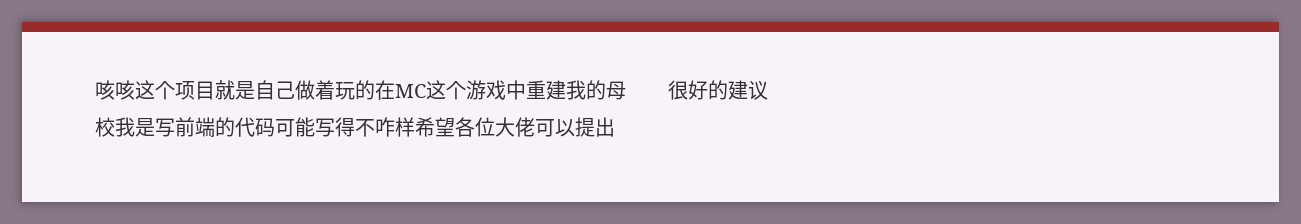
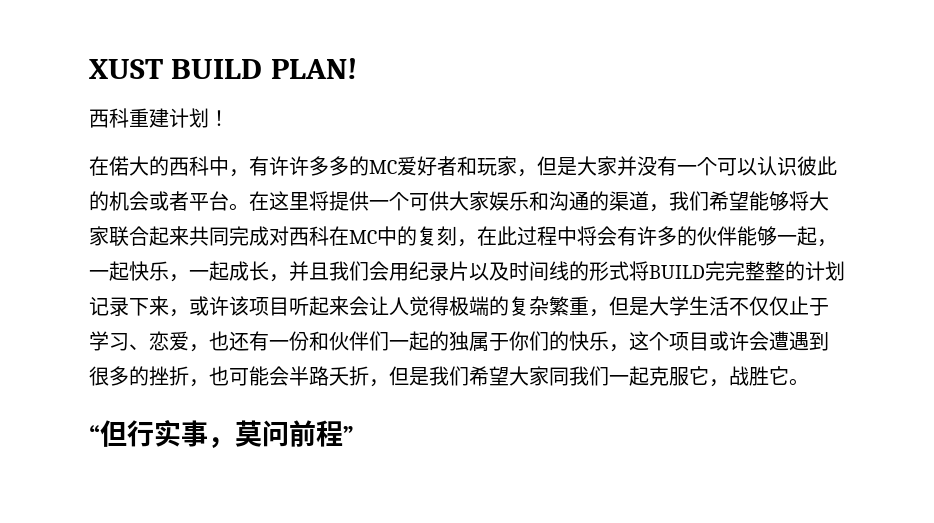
- 咳咳这个项目就是自己做着玩的在MC这个游戏中重建我的母校我是写前端的代码可能写得不咋样希望各位大佬可以提出很好的建议
+ XUST BUILD PLAN!
+ 西科重建计划！
+ 在偌大的西科中，有许许多多的MC爱好者和玩家，但是大家并没有一个可以认识彼此的机会或者平台。在这里将提供一个可供大家娱乐和沟通的渠道，我们希望能够将大家联合起来共同完成对西科在MC中的复刻，在此过程中将会有许多的伙伴能够一起，一起快乐，一起成长，并且我们会用纪录片以及时间线的形式将BUILD完完整整的计划记录下来，或许该项目听起来会让人觉得极端的复杂繁重，但是大学生活不仅仅止于学习、恋爱，也还有一份和伙伴们一起的独属于你们的快乐，这个项目或许会遭遇到很多的挫折，也可能会半路夭折，但是我们希望大家同我们一起克服它，战胜它。
+ “但行实事，莫问前程”

